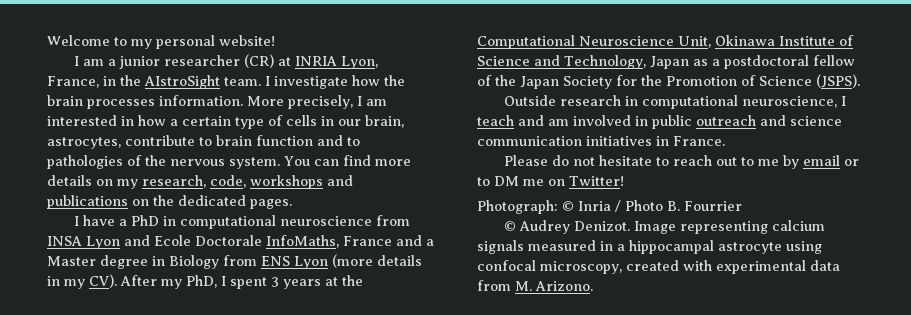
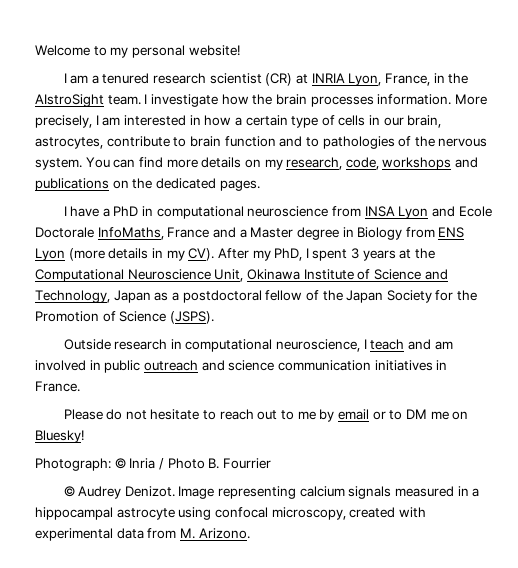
- I am a junior researcher (CR) at INRIA Lyon, France, in the AIstroSight team.
+ I am a tenured research scientist (CR) at INRIA Lyon, France, in the AIstroSight team.
- Please do not hesitate to reach out to me by email or to DM me on Twitter!
+ Please do not hesitate to reach out to me by email or to DM me on Bluesky!

